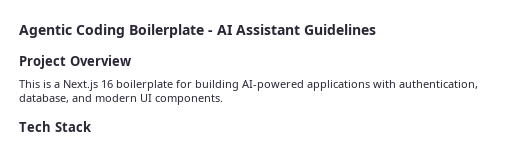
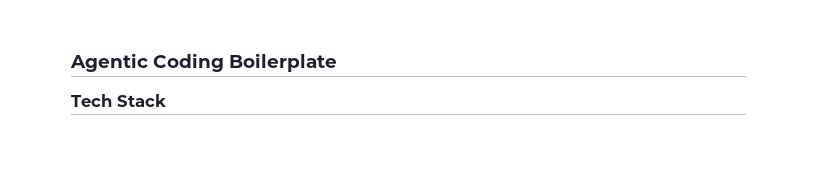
- Agentic Coding Boilerplate - AI Assistant Guidelines
- Project Overview
- This is a Next.js 16 boilerplate for building AI-powered applications with authentication, database, and modern UI components.
+ Agentic Coding Boilerplate

